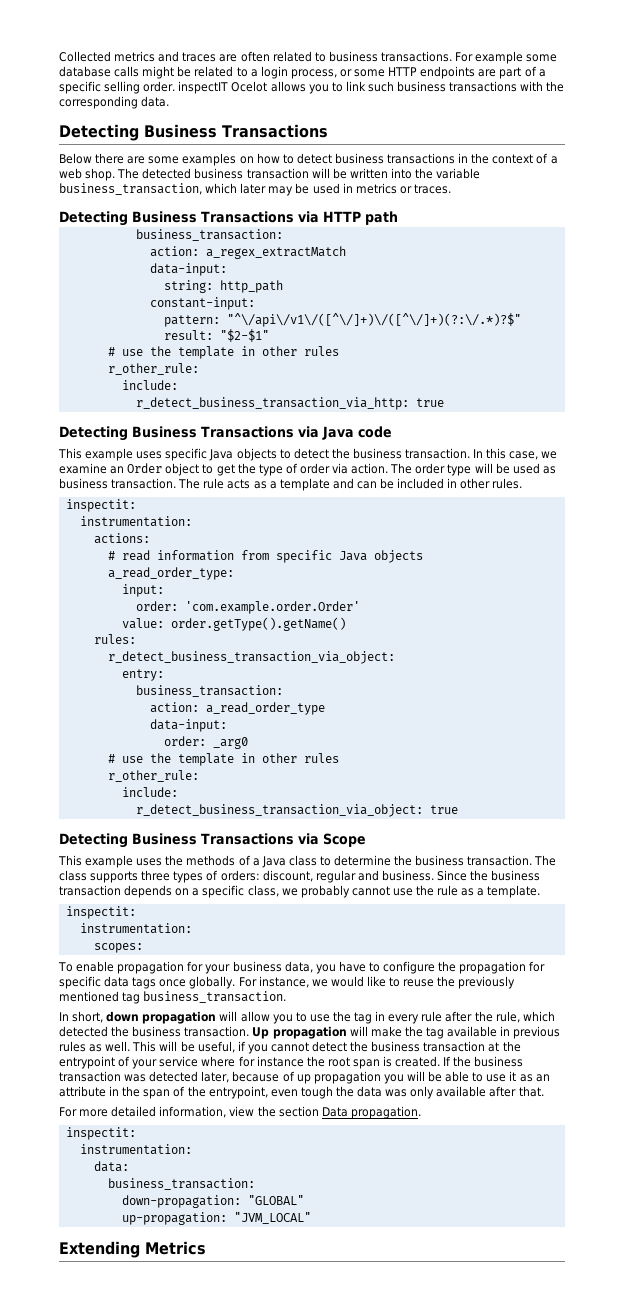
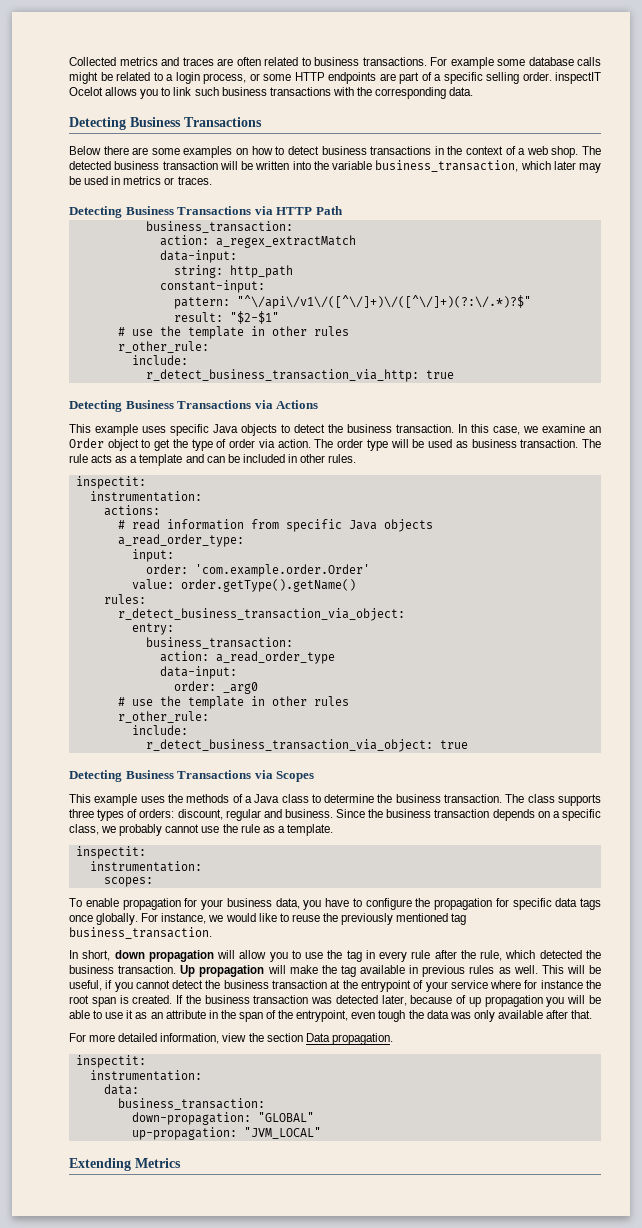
- Detecting Business Transactions via HTTP path
+ Detecting Business Transactions via HTTP Path
- Detecting Business Transactions via Java code
+ Detecting Business Transactions via Actions
- Detecting Business Transactions via Scope
+ Detecting Business Transactions via Scopes

